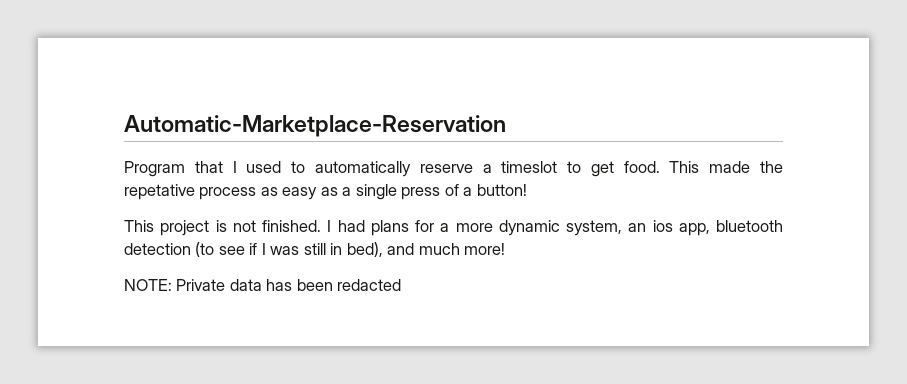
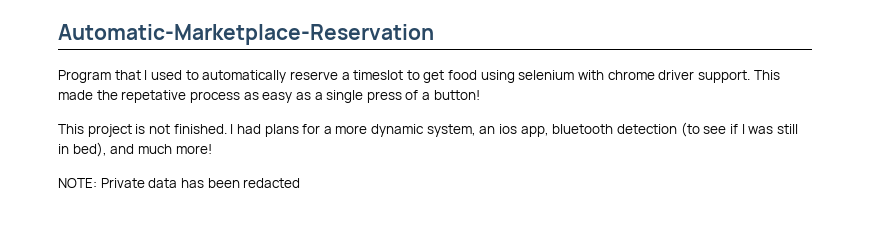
- Program that I used to automatically reserve a timeslot to get food.
+ Program that I used to automatically reserve a timeslot to get food using selenium with chrome driver support.

